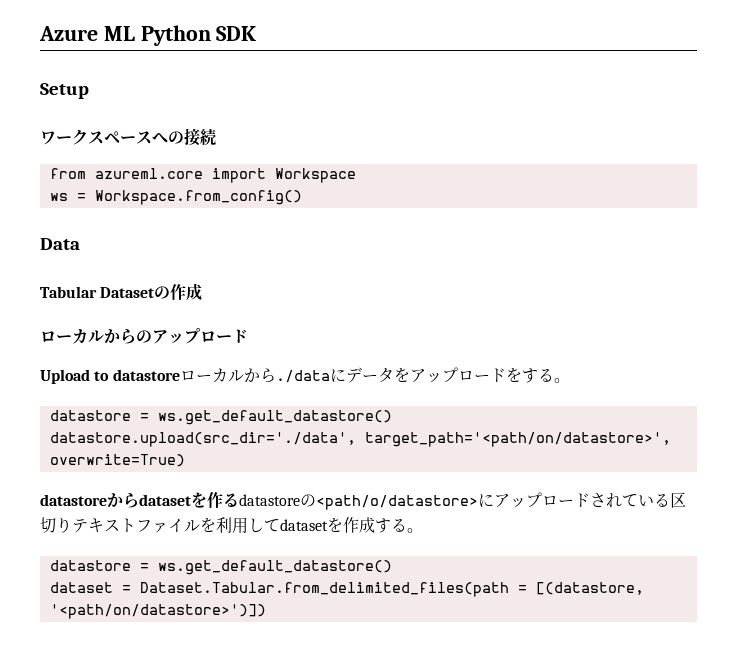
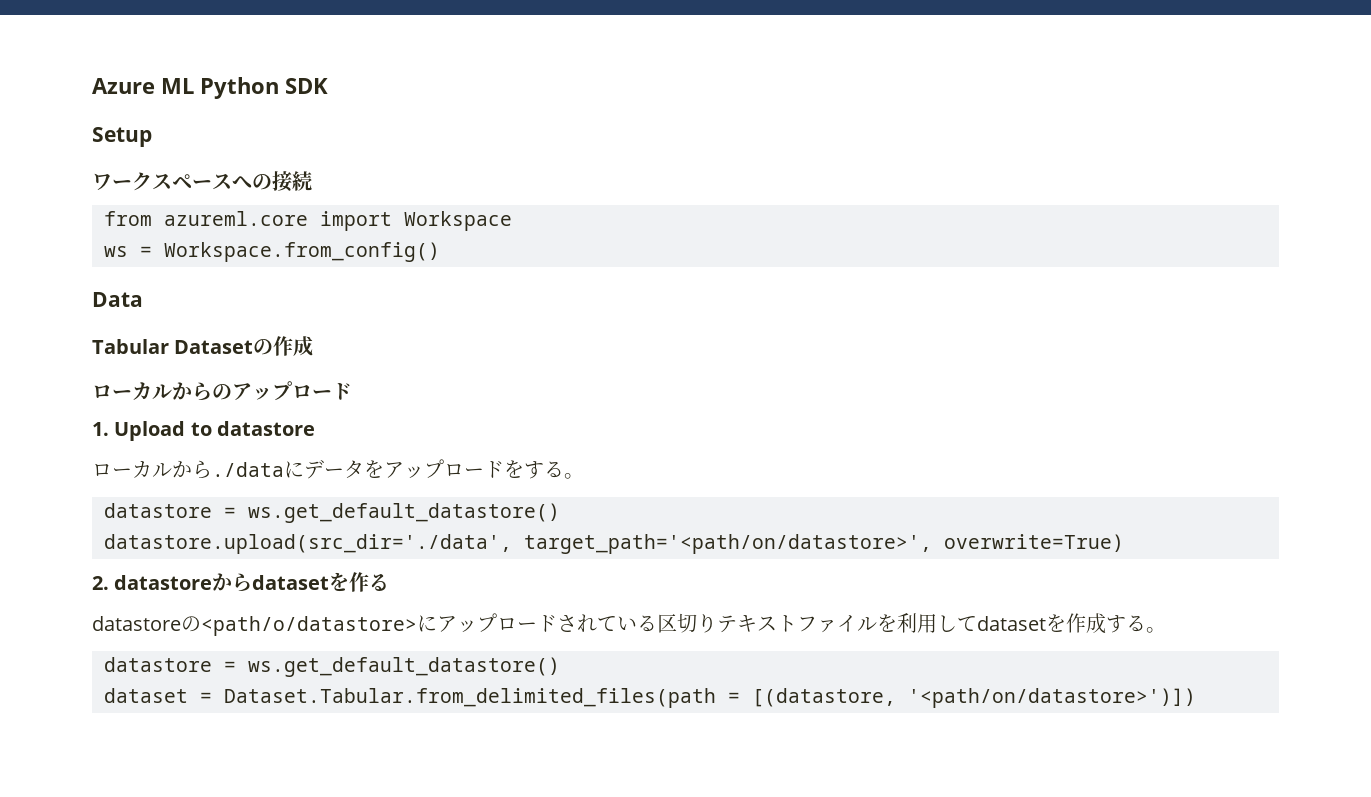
- Upload to datastoreローカルから./dataにデータをアップロードをする。
+ 1. Upload to datastore
+ ローカルから./dataにデータをアップロードをする。
- datastoreからdatasetを作るdatastoreの<path/o/datastore>にアップロードされている区切りテキストファイルを利用してdatasetを作成する。
+ 2. datastoreからdatasetを作る
+ datastoreの<path/o/datastore>にアップロードされている区切りテキストファイルを利用してdatasetを作成する。

